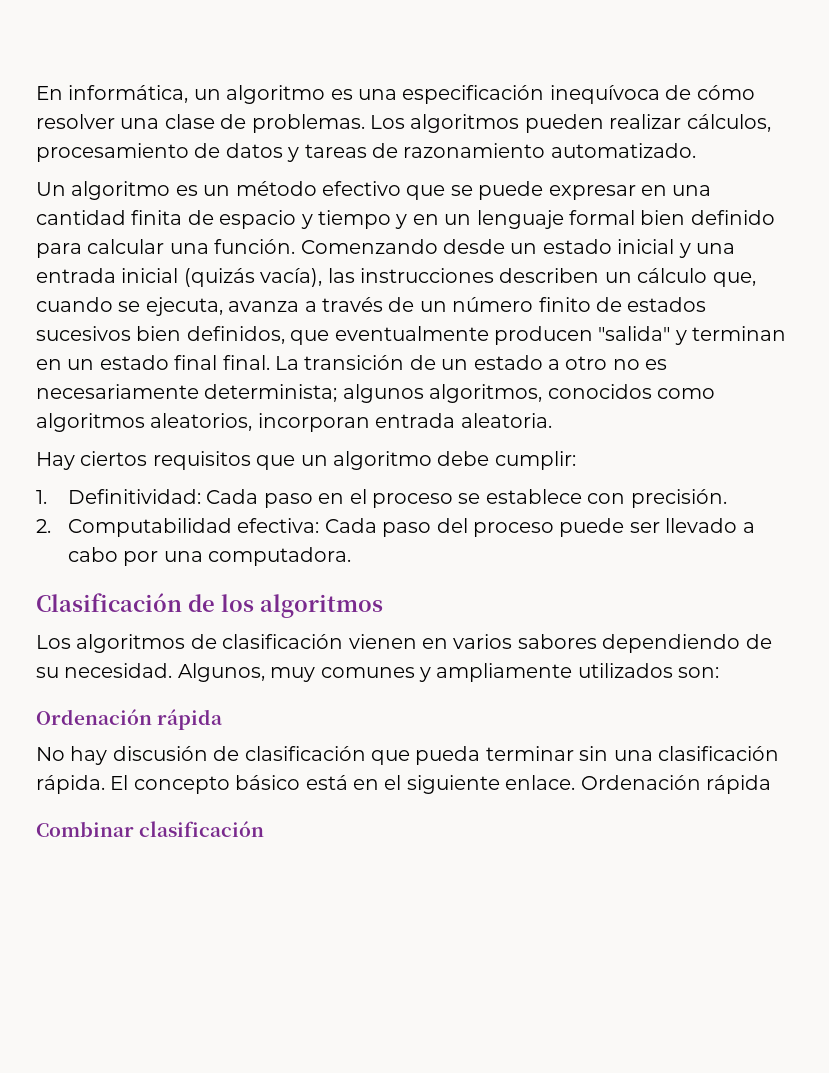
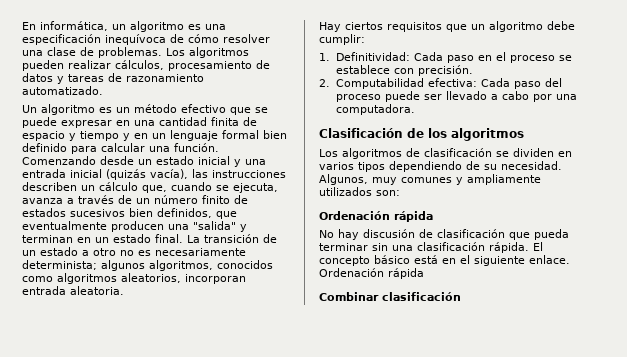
- Comenzando desde un estado inicial y una entrada inicial (quizás vacía), las instrucciones describen un cálculo que, cuando se ejecuta, avanza a través de un número finito de estados sucesivos bien definidos, que eventualmente producen "salida" y terminan en un estado final final.
+ Comenzando desde un estado inicial y una entrada inicial (quizás vacía), las instrucciones describen un cálculo que, cuando se ejecuta, avanza a través de un número finito de estados sucesivos bien definidos, que eventualmente producen una "salida" y terminan en un estado final.
- Los algoritmos de clasificación vienen en varios sabores dependiendo de su necesidad.
+ Los algoritmos de clasificación se dividen en varios tipos dependiendo de su necesidad.

